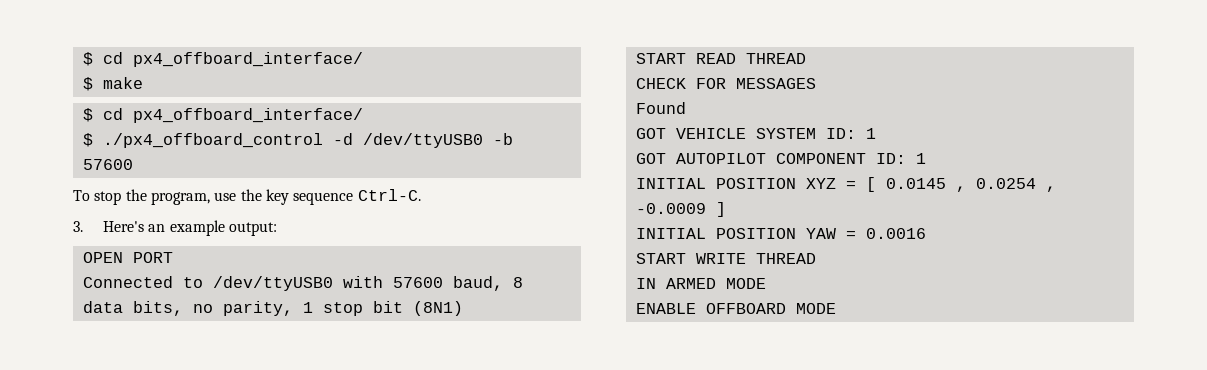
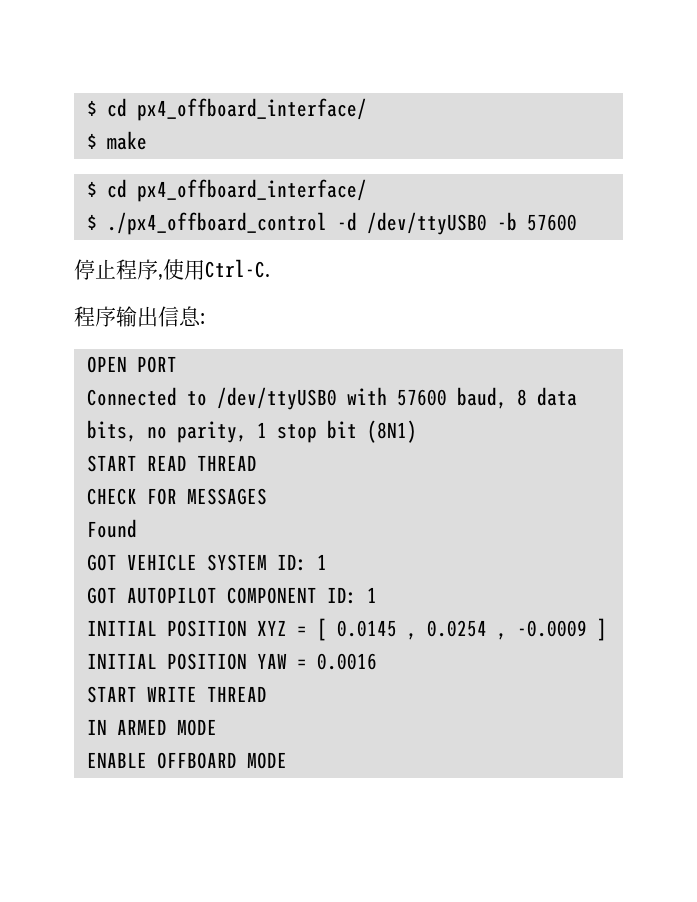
- To stop the program, use the key sequence Ctrl-C.
- 3. Here's an example output:
+ 停止程序,使用Ctrl-C.
+ 程序输出信息:

